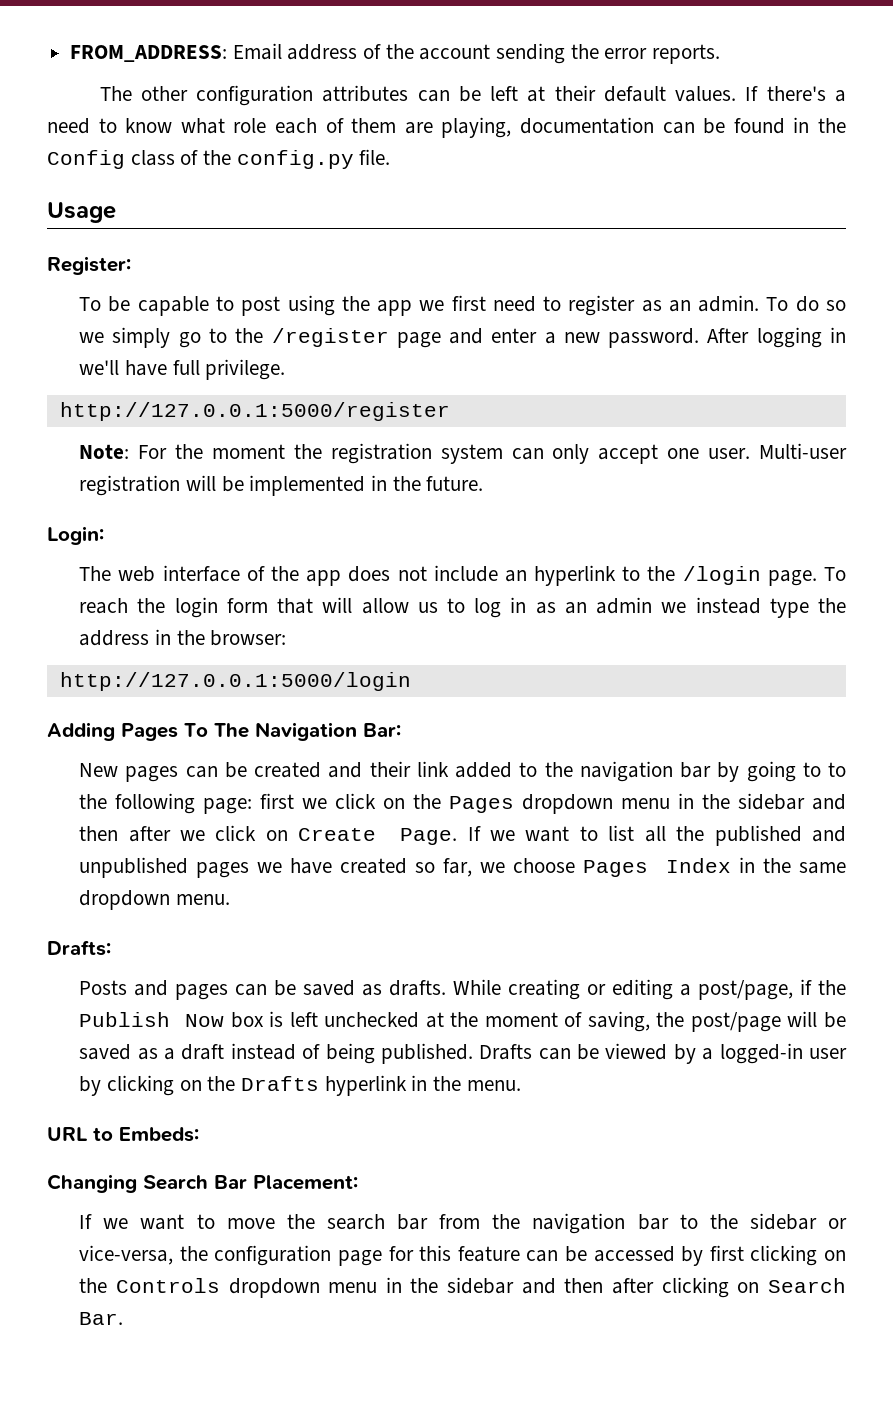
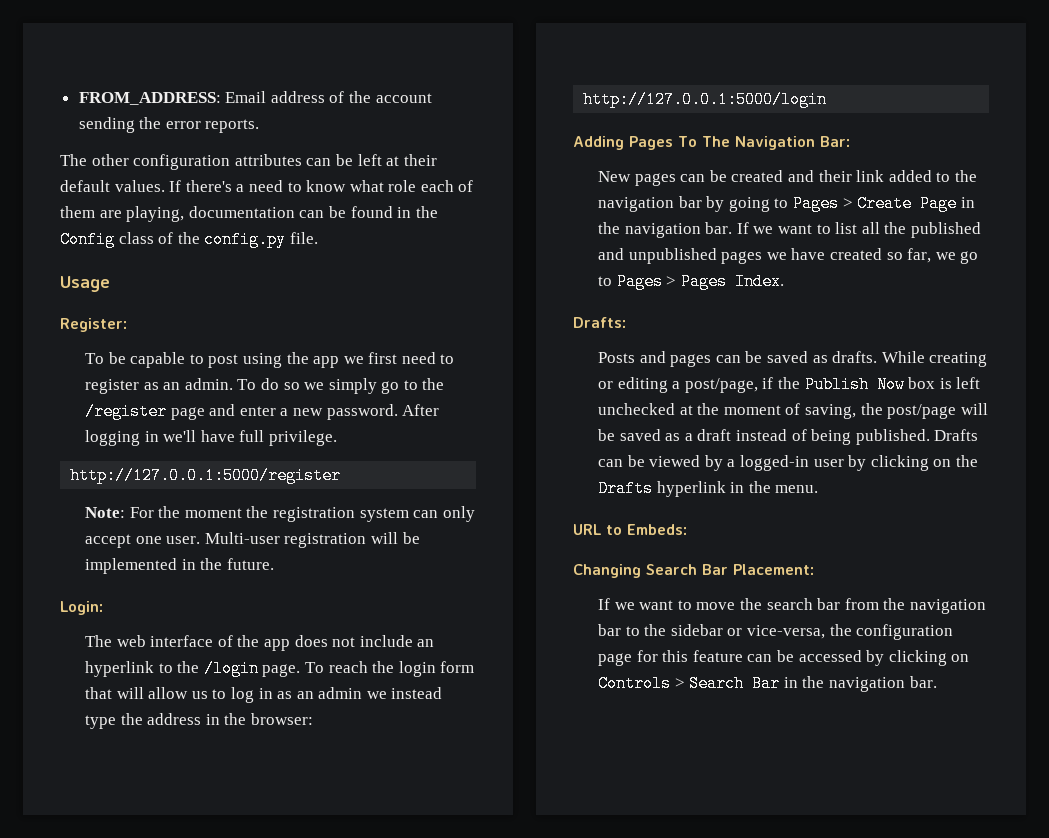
- New pages can be created and their link added to the navigation bar by going to to the following page: first we click on the Pages dropdown menu in the sidebar and then after we click on Create Page.
+ New pages can be created and their link added to the navigation bar by going to Pages > Create Page in the navigation bar.
- If we want to list all the published and unpublished pages we have created so far, we choose Pages Index in the same dropdown menu.
+ If we want to list all the published and unpublished pages we have created so far, we go to Pages > Pages Index.
- If we want to move the search bar from the navigation bar to the sidebar or vice-versa, the configuration page for this feature can be accessed by first clicking on the Controls dropdown menu in the sidebar and then after clicking on Search Bar.
+ If we want to move the search bar from the navigation bar to the sidebar or vice-versa, the configuration page for this feature can be accessed by clicking on Controls > Search Bar in the navigation bar.

